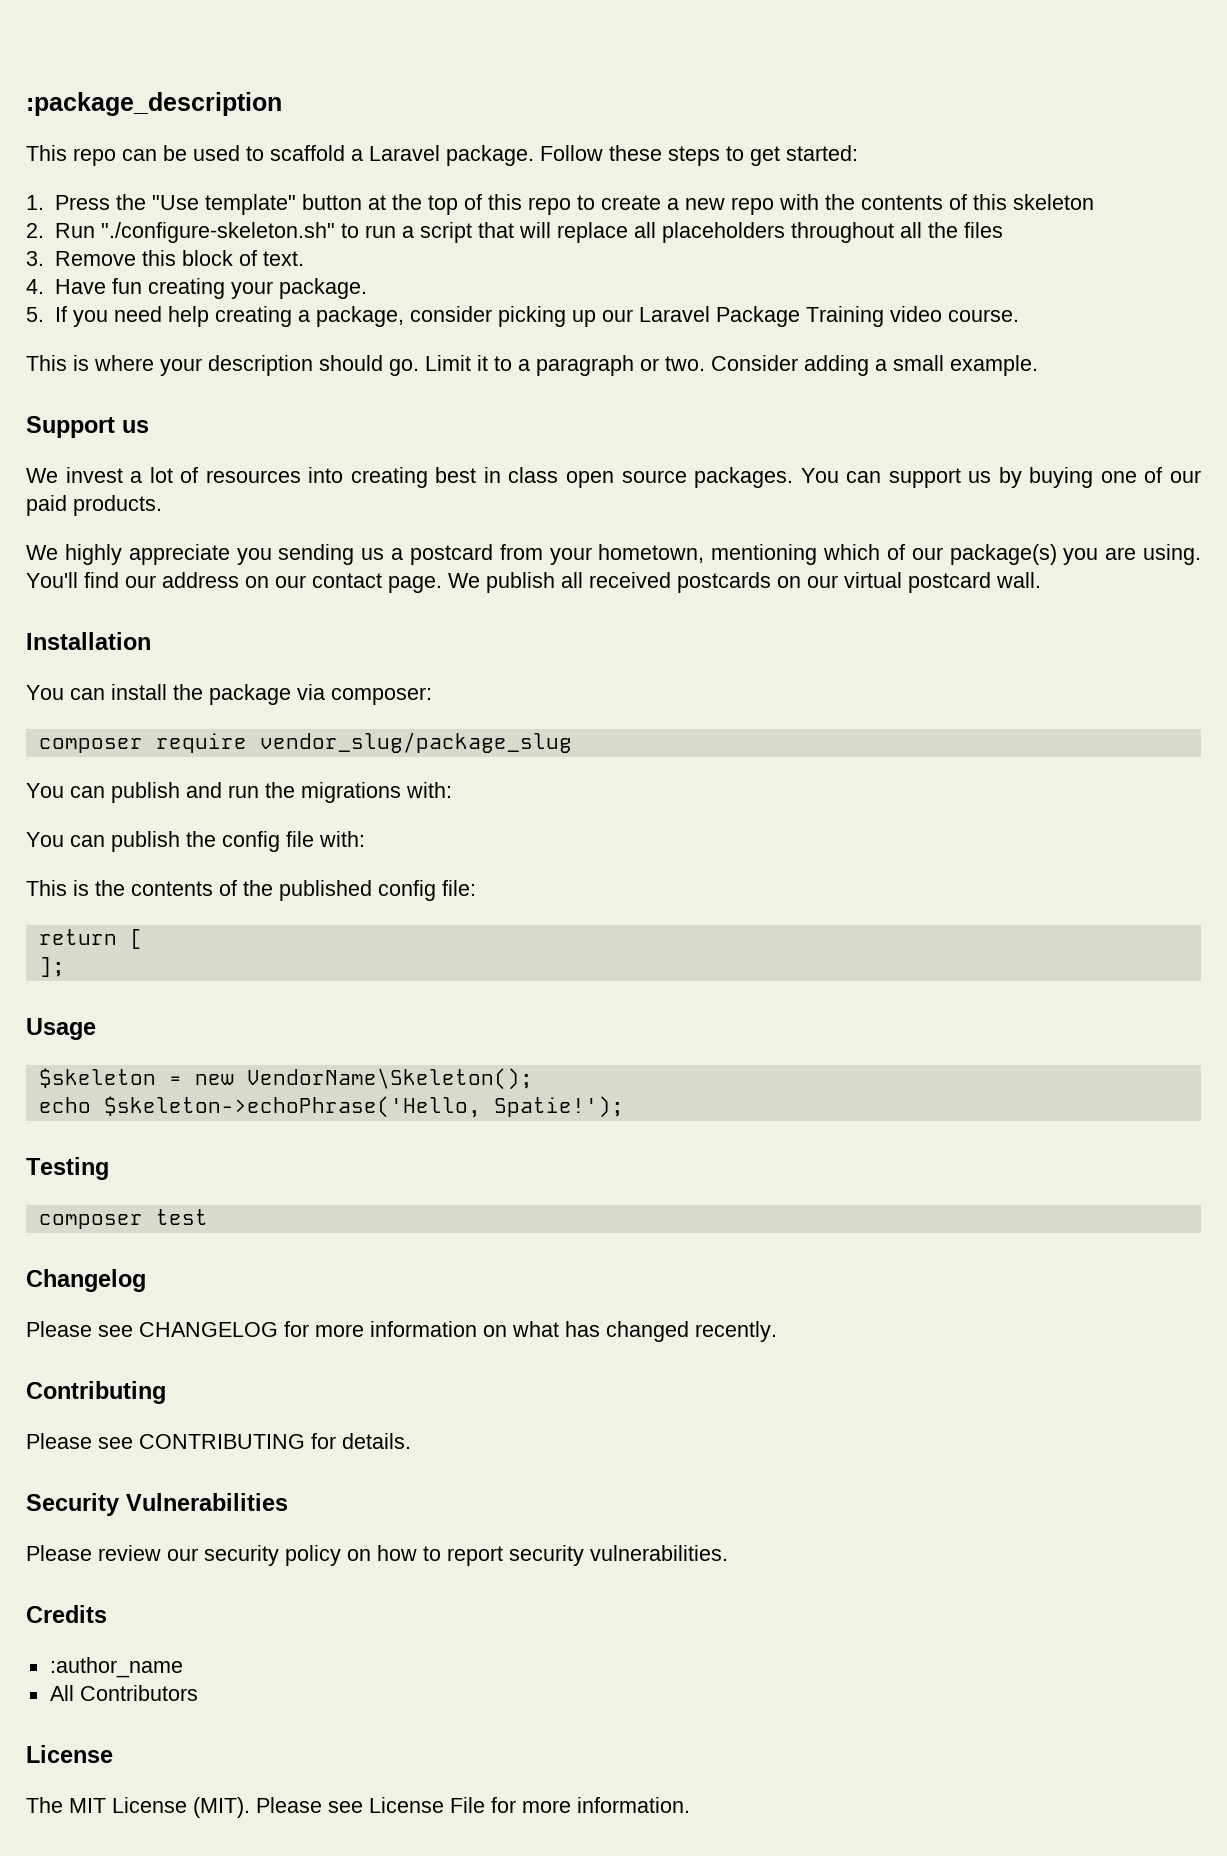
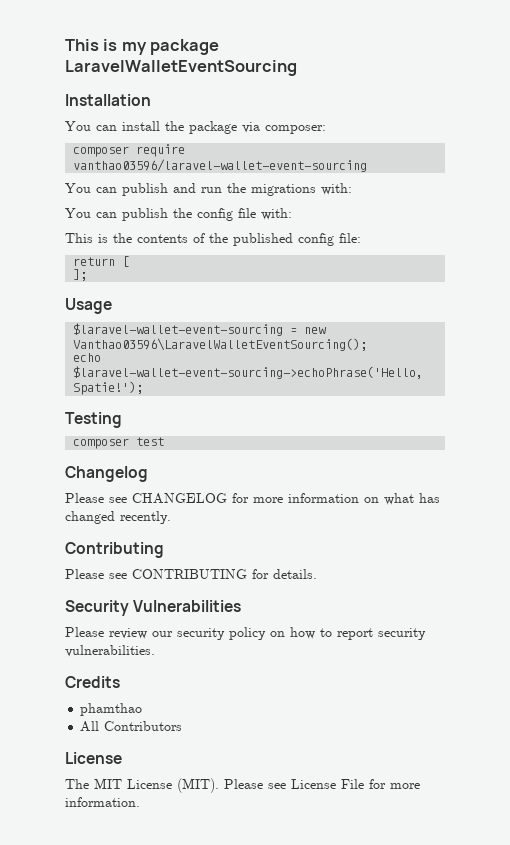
- :package_description
- This repo can be used to scaffold a Laravel package. Follow these steps to get started:
- 1. Press the "Use template" button at the top of this repo to create a new repo with the contents of this skeleton
- 2. Run "./configure-skeleton.sh" to run a script that will replace all placeholders throughout all the files
- 3. Remove this block of text.
- 4. Have fun creating your package.
- 5. If you need help creating a package, consider picking up our Laravel Package Training video course.
- This is where your description should go. Limit it to a paragraph or two. Consider adding a small example.
- Support us
- We invest a lot of resources into creating best in class open source packages. You can support us by buying one of our paid products.
- We highly appreciate you sending us a postcard from your hometown, mentioning which of our package(s) you are using. You'll find our address on our contact page. We publish all received postcards on our virtual postcard wall.
+ This is my package LaravelWalletEventSourcing
- composer require vendor_slug/package_slug
+ composer require vanthao03596/laravel-wallet-event-sourcing
- $skeleton = new VendorName\Skeleton();
+ $laravel-wallet-event-sourcing = new Vanthao03596\LaravelWalletEventSourcing();
- echo $skeleton->echoPhrase('Hello, Spatie!');
+ echo $laravel-wallet-event-sourcing->echoPhrase('Hello, Spatie!');
- :author_name
+ phamthao

